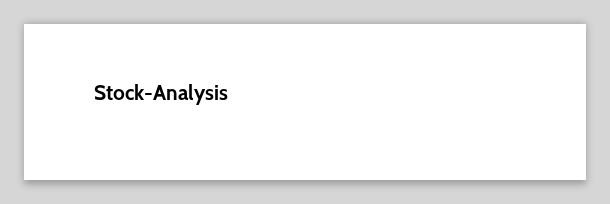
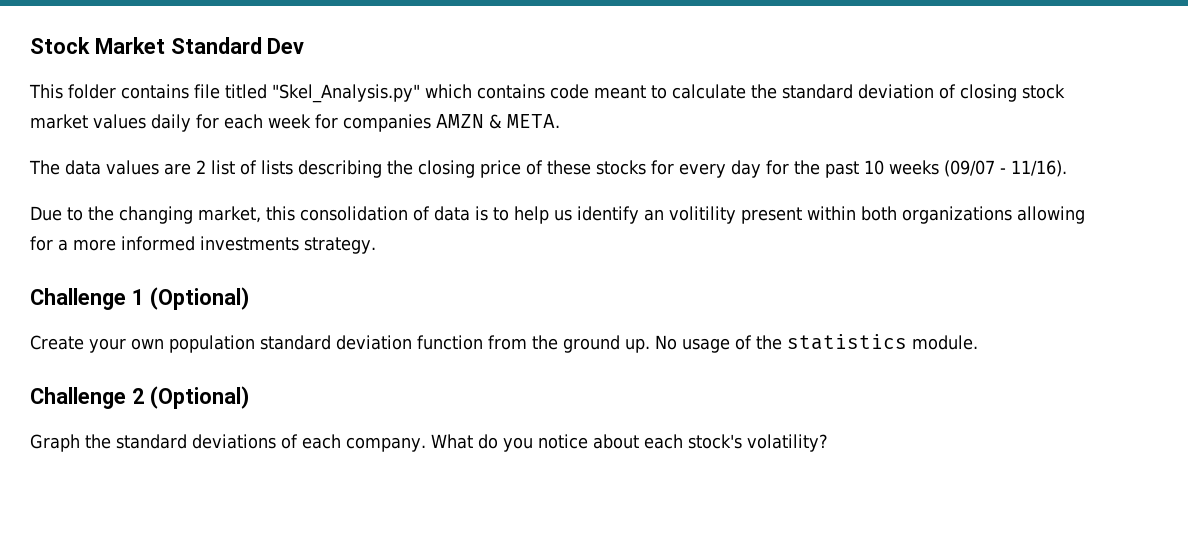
- Stock-Analysis
+ Stock Market Standard Dev
+ This folder contains file titled "Skel_Analysis.py" which contains code meant to calculate the standard deviation of closing stock market values daily for each week for companies AMZN & META.
+ The data values are 2 list of lists describing the closing price of these stocks for every day for the past 10 weeks (09/07 - 11/16).
+ Due to the changing market, this consolidation of data is to help us identify an volitility present within both organizations allowing for a more informed investments strategy.
+ Challenge 1 (Optional)
+ Create your own population standard deviation function from the ground up. No usage of the statistics module.
+ Challenge 2 (Optional)
+ Graph the standard deviations of each company. What do you notice about each stock's volatility?

